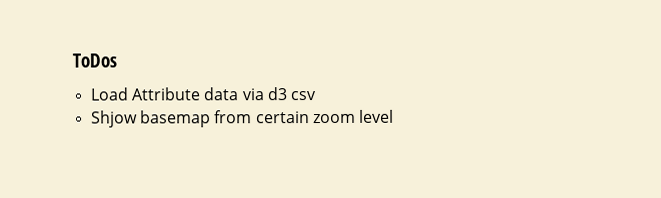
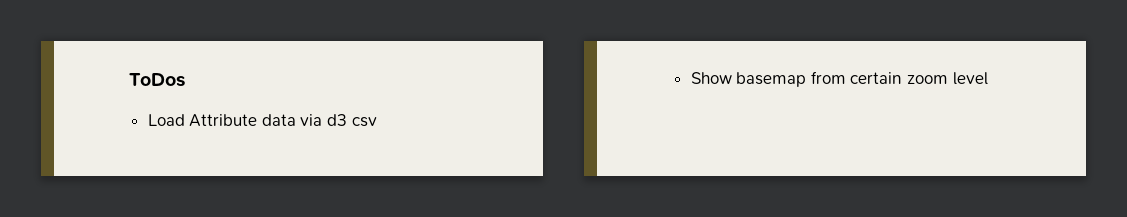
- Shjow basemap from certain zoom level
+ Show basemap from certain zoom level

